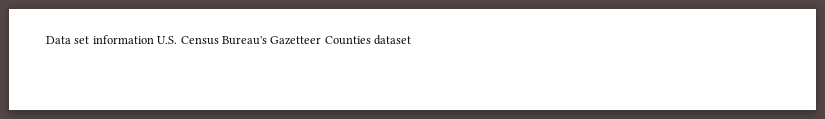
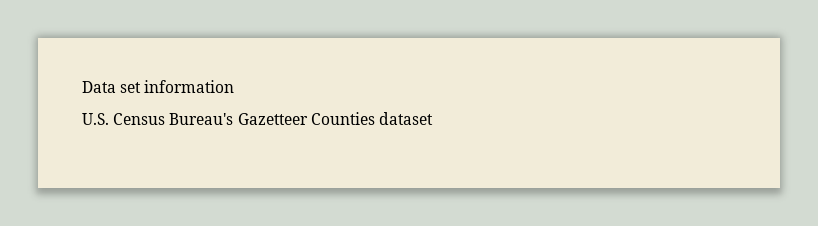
- Data set information U.S. Census Bureau's Gazetteer Counties dataset
+ Data set information
+ U.S. Census Bureau's Gazetteer Counties dataset

